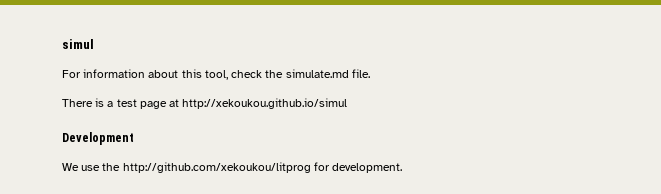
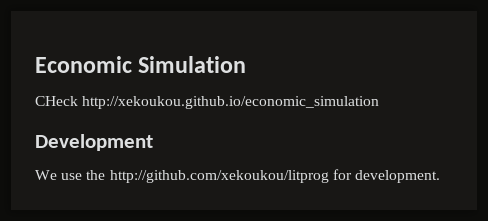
- simul
- For information about this tool, check the simulate.md file.
- There is a test page at http://xekoukou.github.io/simul
+ Economic Simulation
+ CHeck http://xekoukou.github.io/economic_simulation

